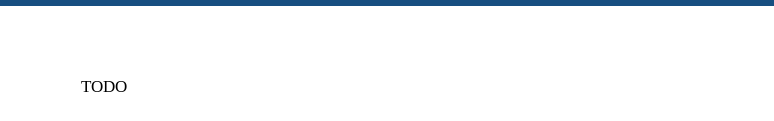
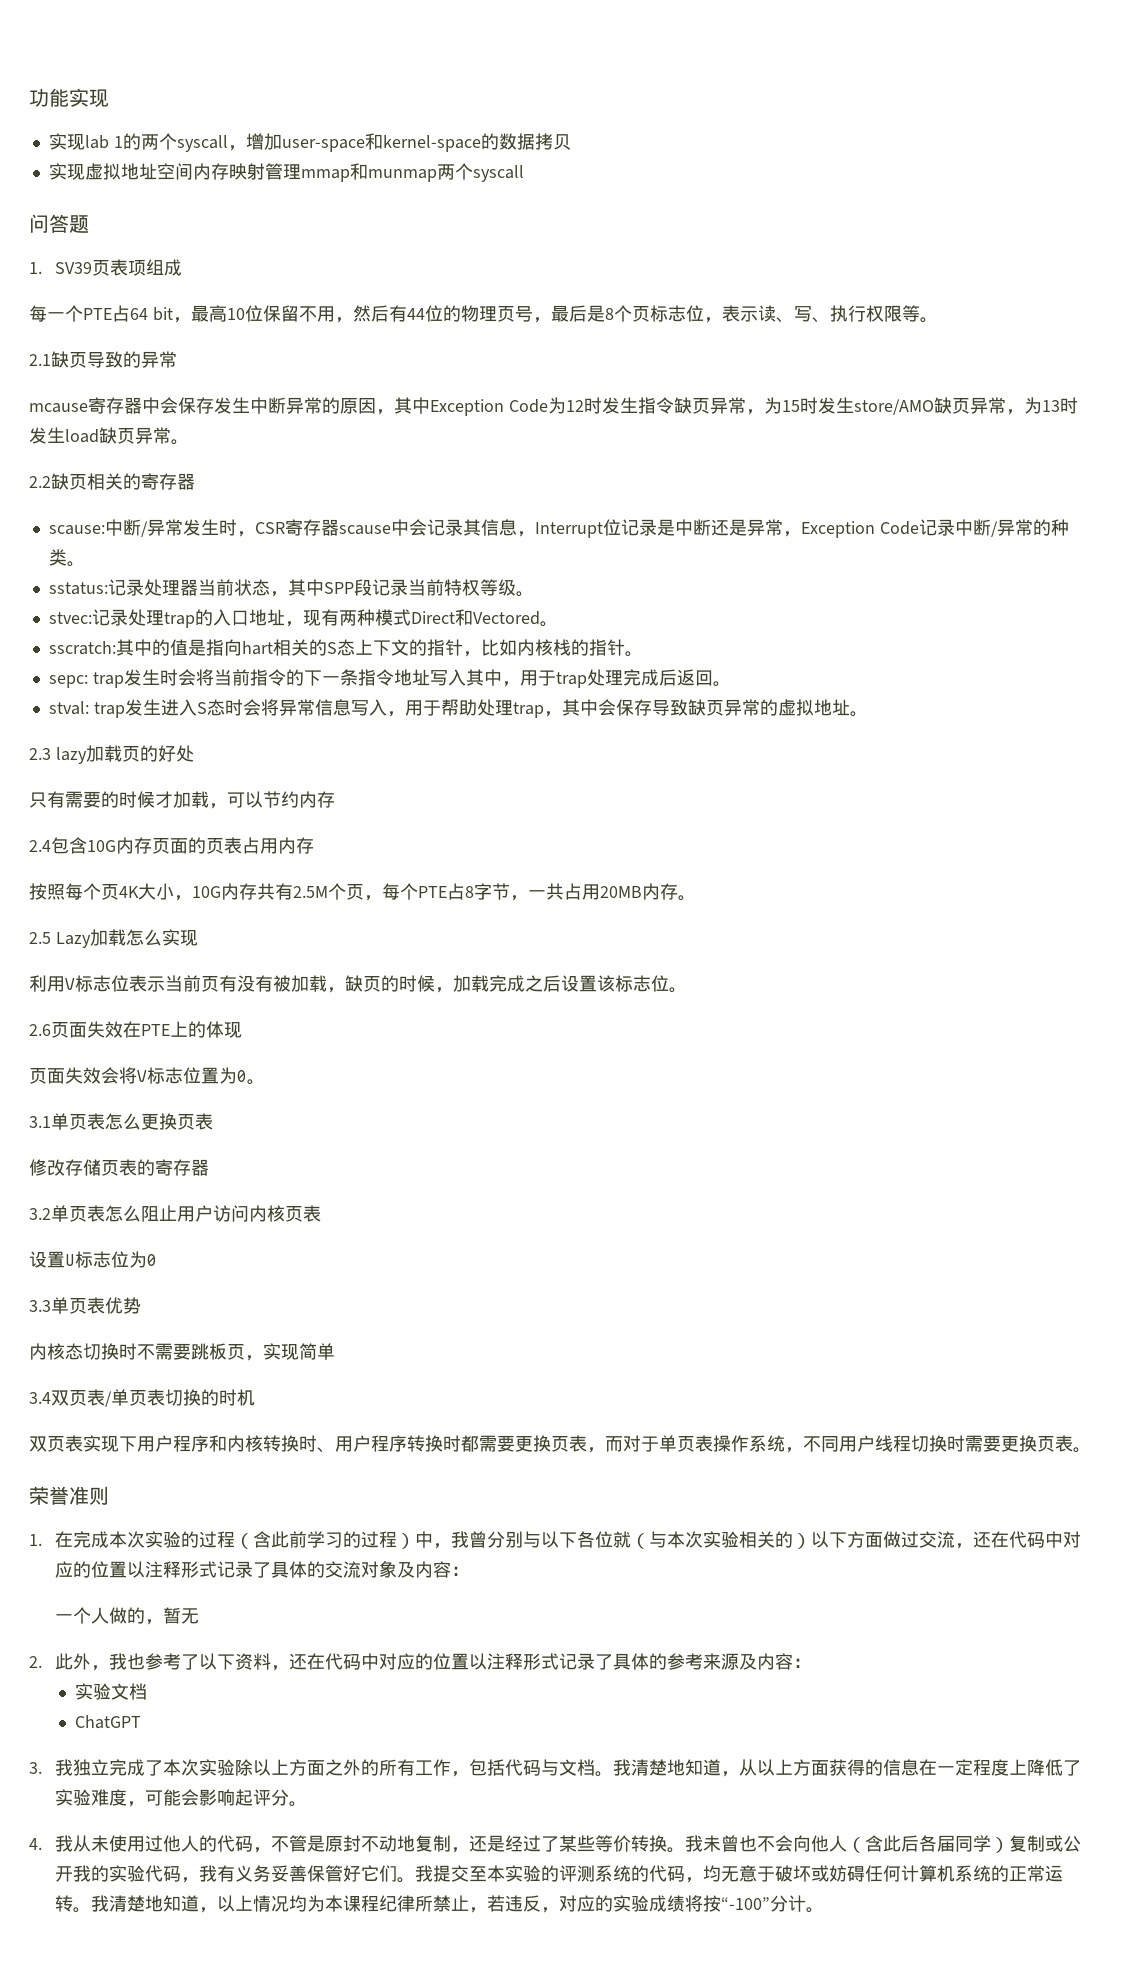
- TODO
+ 功能实现
+ 实现lab 1的两个syscall，增加user-space和kernel-space的数据拷贝
+ 实现虚拟地址空间内存映射管理mmap和munmap两个syscall
+ 问答题
+ 1. SV39页表项组成
+ 每一个PTE占64 bit，最高10位保留不用，然后有44位的物理页号，最后是8个页标志位，表示读、写、执行权限等。
+ 2.1缺页导致的异常
+ mcause寄存器中会保存发生中断异常的原因，其中Exception Code为12时发生指令缺页异常，为15时发生store/AMO缺页异常，为13时发生load缺页异常。
+ 2.2缺页相关的寄存器
+ scause:中断/异常发生时，CSR寄存器scause中会记录其信息，Interrupt位记录是中断还是异常，Exception Code记录中断/异常的种类。
+ sstatus:记录处理器当前状态，其中SPP段记录当前特权等级。
+ stvec:记录处理trap的入口地址，现有两种模式Direct和Vectored。
+ sscratch:其中的值是指向hart相关的S态上下文的指针，比如内核栈的指针。
+ sepc: trap发生时会将当前指令的下一条指令地址写入其中，用于trap处理完成后返回。
+ stval: trap发生进入S态时会将异常信息写入，用于帮助处理trap，其中会保存导致缺页异常的虚拟地址。
+ 2.3 lazy加载页的好处
+ 只有需要的时候才加载，可以节约内存
+ 2.4包含10G内存页面的页表占用内存
+ 按照每个页4K大小，10G内存共有2.5M个页，每个PTE占8字节，一共占用20MB内存。
+ 2.5 Lazy加载怎么实现
+ 利用V标志位表示当前页有没有被加载，缺页的时候，加载完成之后设置该标志位。
+ 2.6页面失效在PTE上的体现
+ 页面失效会将V标志位置为0。
+ 3.1单页表怎么更换页表
+ 修改存储页表的寄存器
+ 3.2单页表怎么阻止用户访问内核页表
+ 设置U标志位为0
+ 3.3单页表优势
+ 内核态切换时不需要跳板页，实现简单
+ 3.4双页表/单页表切换的时机
+ 双页表实现下用户程序和内核转换时、用户程序转换时都需要更换页表，而对于单页表操作系统，不同用户线程切换时需要更换页表。
+ 荣誉准则
+ 1.在完成本次实验的过程（含此前学习的过程）中，我曾分别与以下各位就（与本次实验相关的）以下方面做过交流，还在代码中对应的位置以注释形式记录了具体的交流对象及内容：
+ 一个人做的，暂无
+ 2.此外，我也参考了以下资料，还在代码中对应的位置以注释形式记录了具体的参考来源及内容：
+ 实验文档
+ ChatGPT
+ 3.我独立完成了本次实验除以上方面之外的所有工作，包括代码与文档。我清楚地知道，从以上方面获得的信息在一定程度上降低了实验难度，可能会影响起评分。
+ 4.我从未使用过他人的代码，不管是原封不动地复制，还是经过了某些等价转换。我未曾也不会向他人（含此后各届同学）复制或公开我的实验代码，我有义务妥善保管好它们。我提交至本实验的评测系统的代码，均无意于破坏或妨碍任何计算机系统的正常运转。我清楚地知道，以上情况均为本课程纪律所禁止，若违反，对应的实验成绩将按“-100”分计。

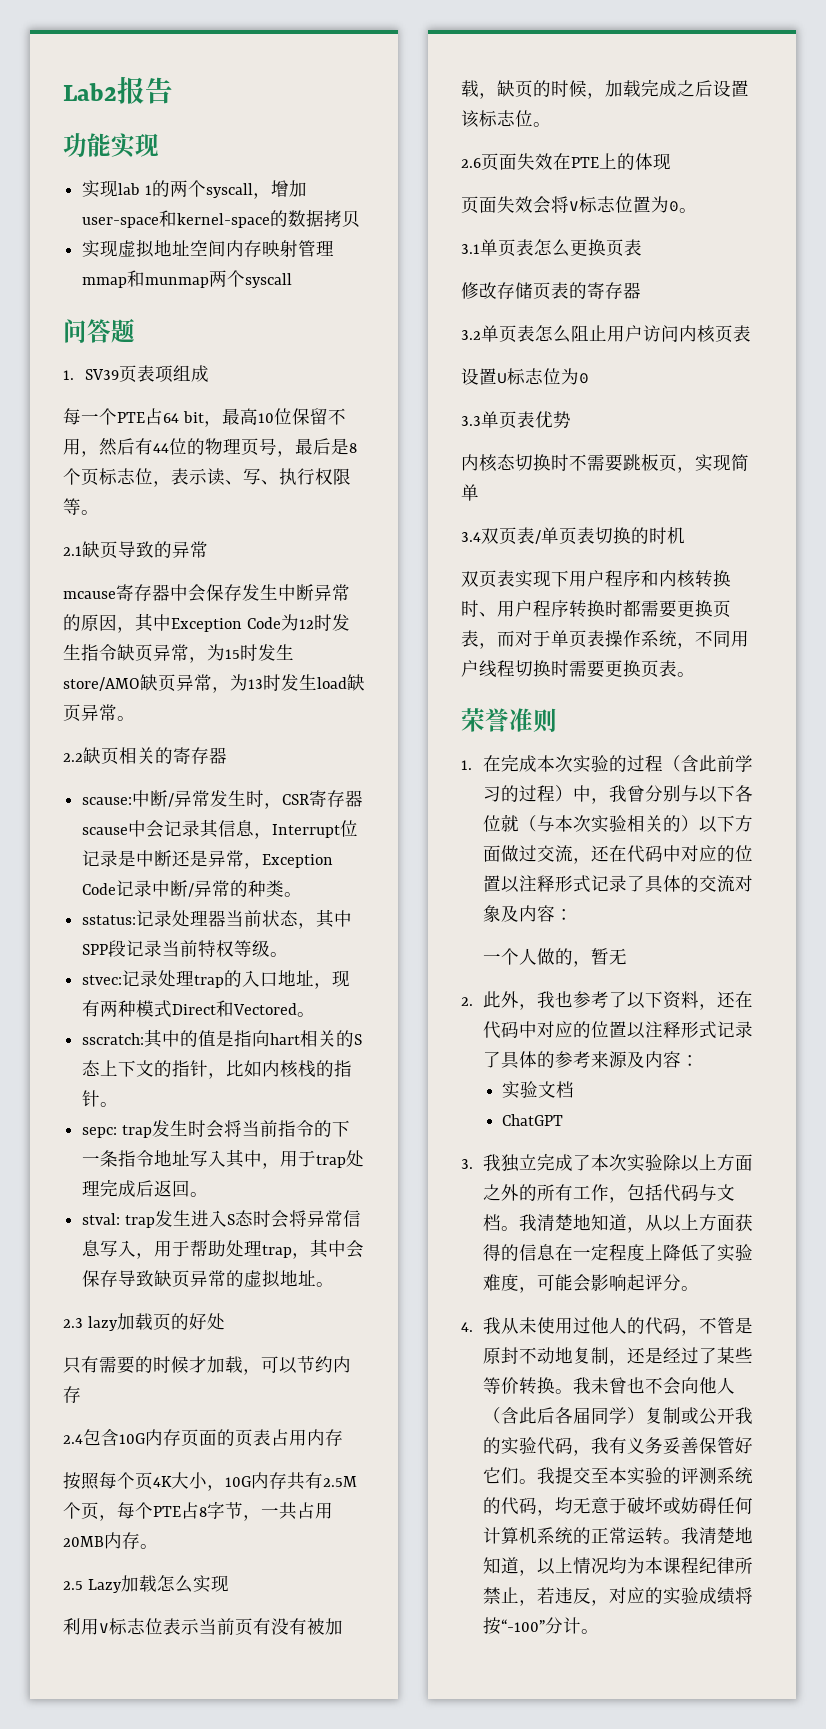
+ Lab2报告

